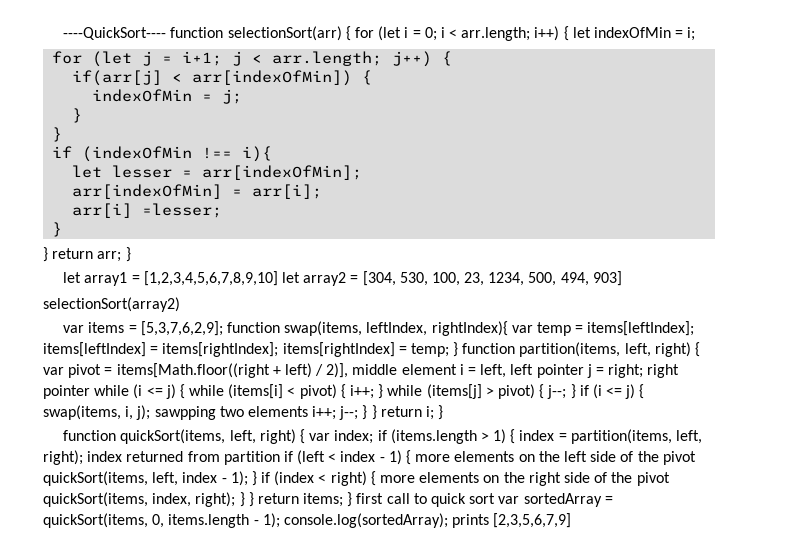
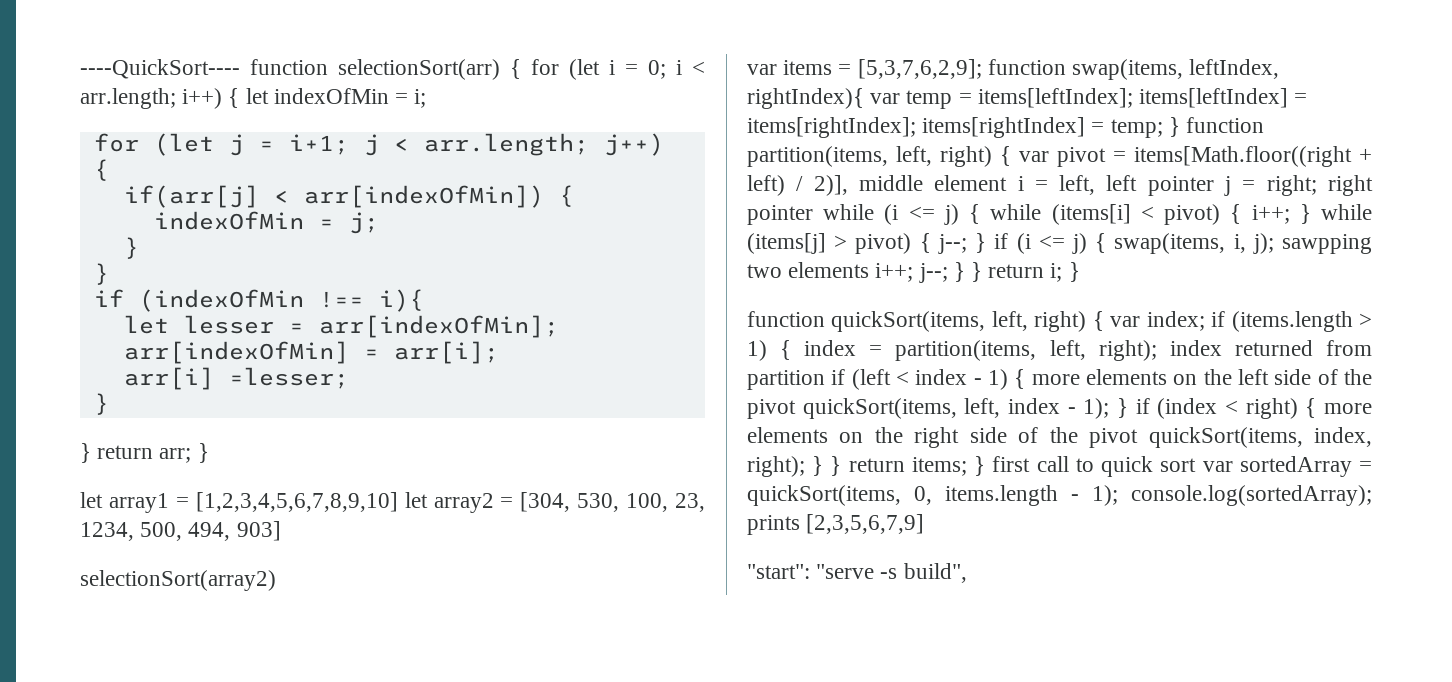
+ "start": "serve -s build",

